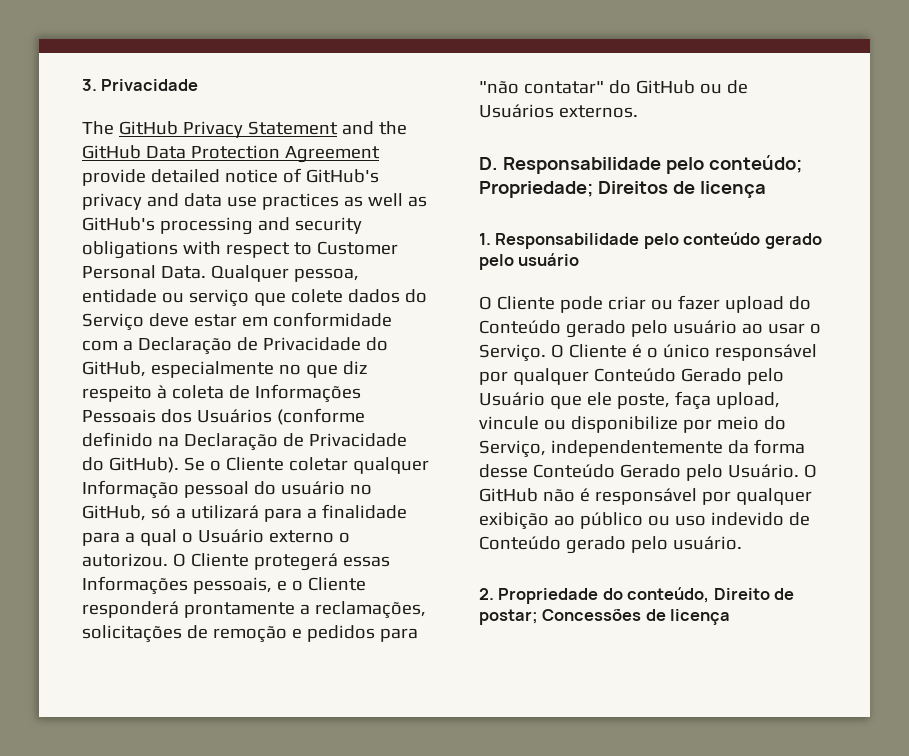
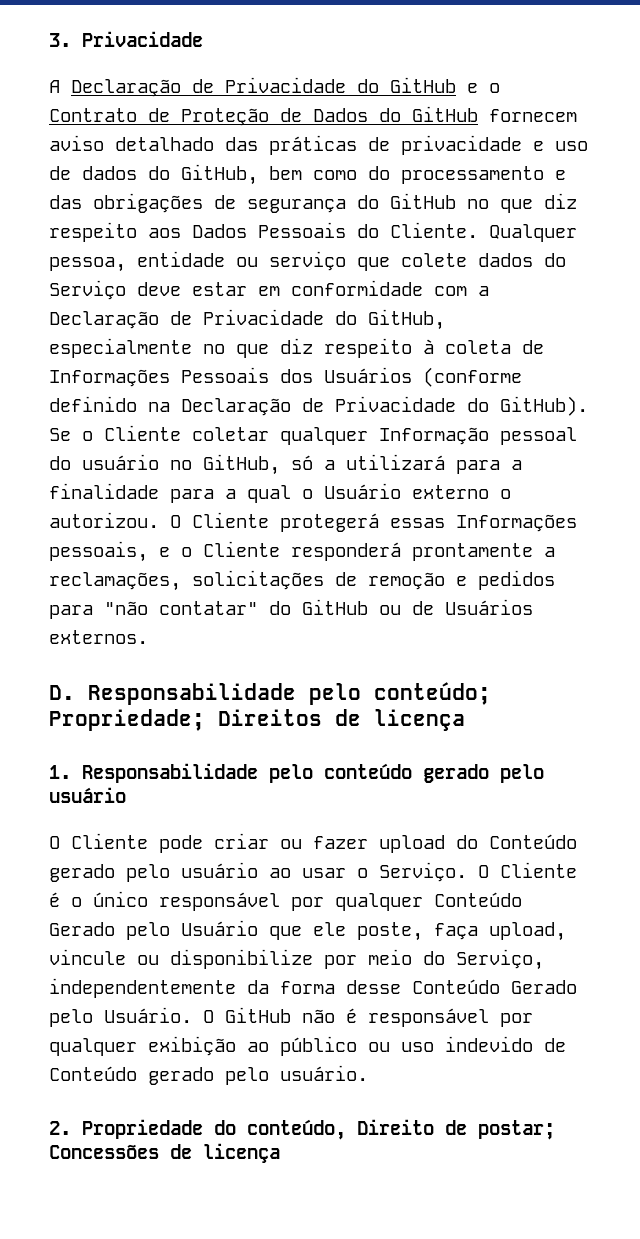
- The GitHub Privacy Statement and the GitHub Data Protection Agreement provide detailed notice of GitHub's privacy and data use practices as well as GitHub's processing and security obligations with respect to Customer Personal Data.
+ A Declaração de Privacidade do GitHub e o Contrato de Proteção de Dados do GitHub fornecem aviso detalhado das práticas de privacidade e uso de dados do GitHub, bem como do processamento e das obrigações de segurança do GitHub no que diz respeito aos Dados Pessoais do Cliente.

